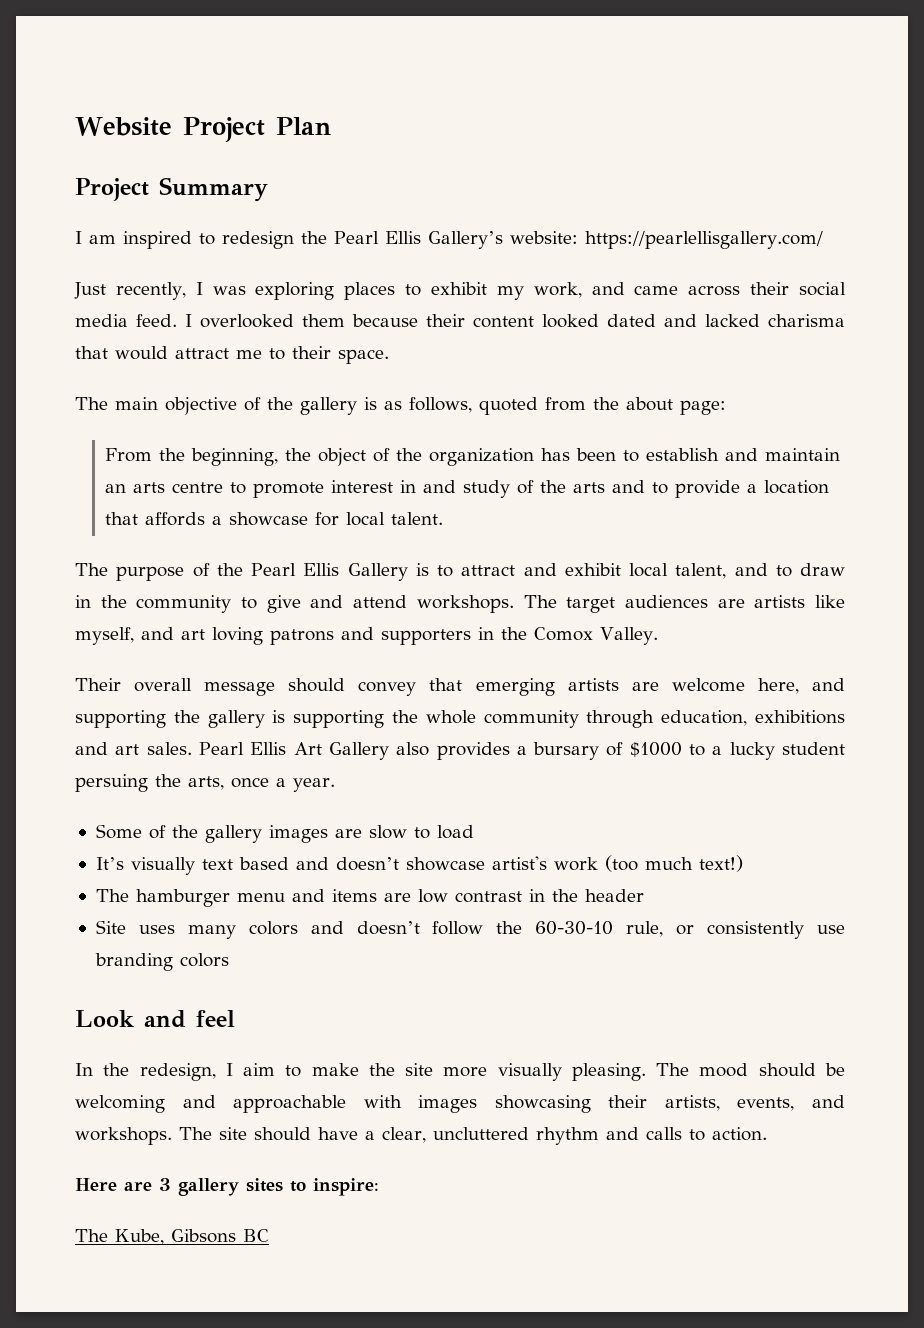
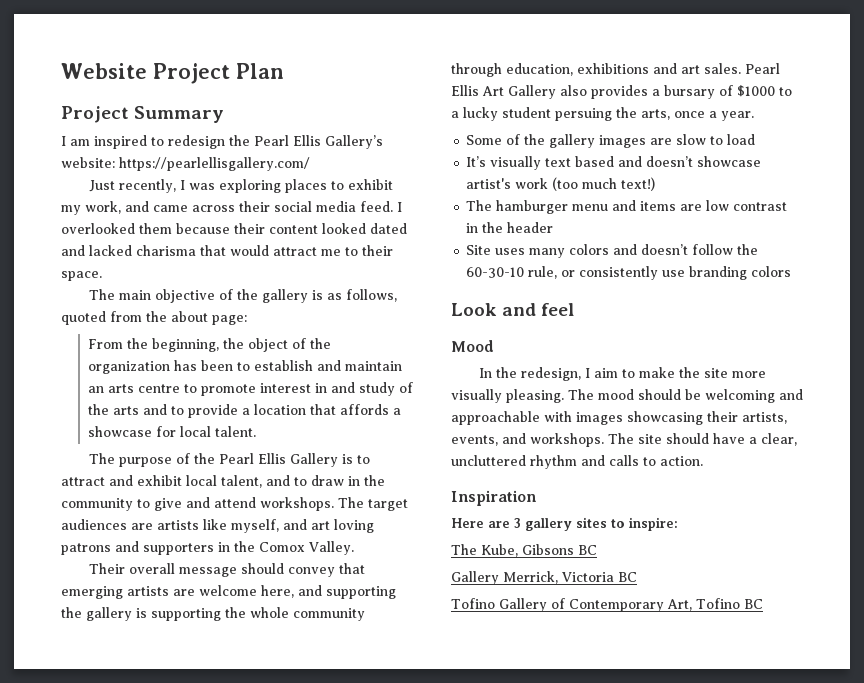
+ Mood
+ Inspiration
+ Gallery Merrick, Victoria BC
+ Tofino Gallery of Contemporary Art, Tofino BC

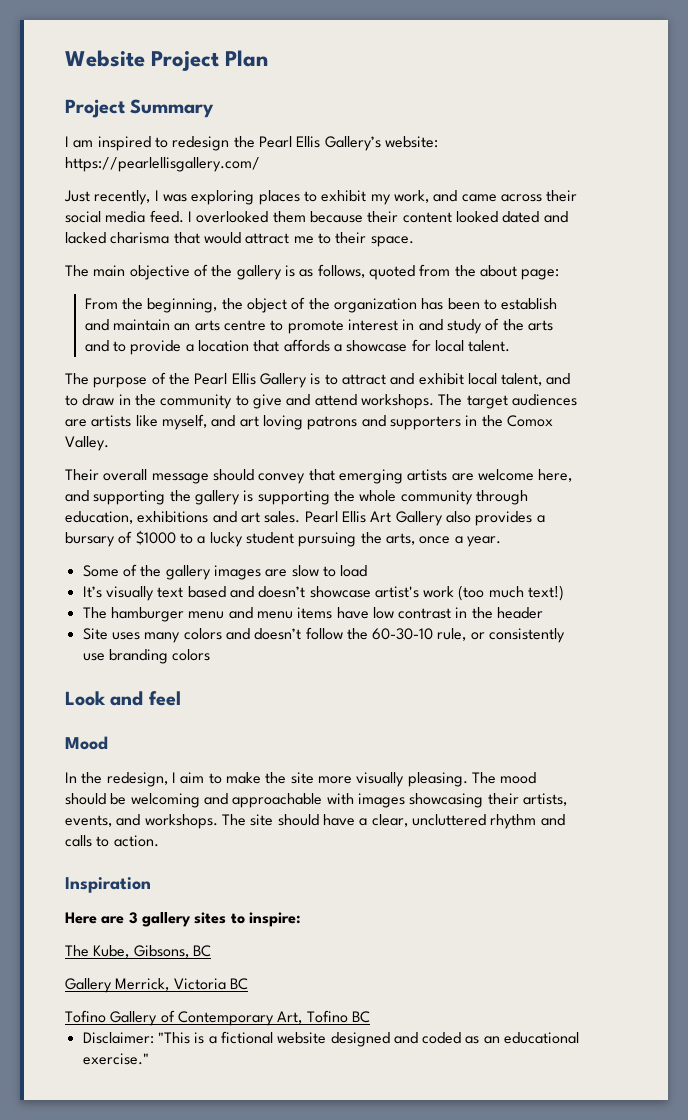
- Pearl Ellis Art Gallery also provides a bursary of $1000 to a lucky student persuing the arts, once a year.
+ Pearl Ellis Art Gallery also provides a bursary of $1000 to a lucky student pursuing the arts, once a year.
- The hamburger menu and items are low contrast in the header
+ The hamburger menu and menu items have low contrast in the header
- The Kube, Gibsons BC
+ The Kube, Gibsons, BC
+ Disclaimer: "This is a fictional website designed and coded as an educational exercise."

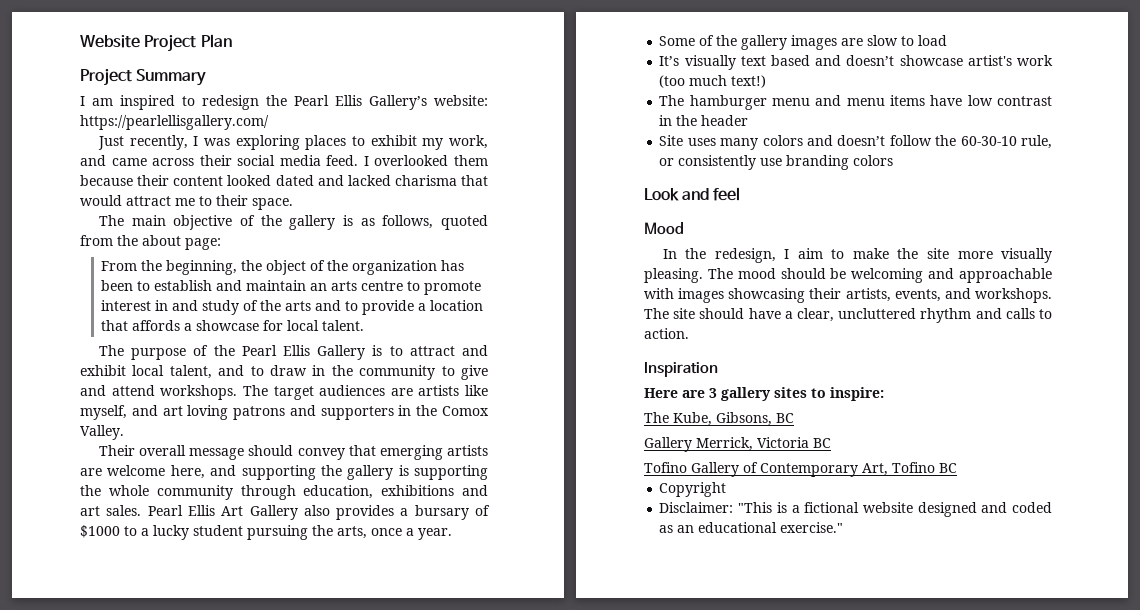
+ Copyright

